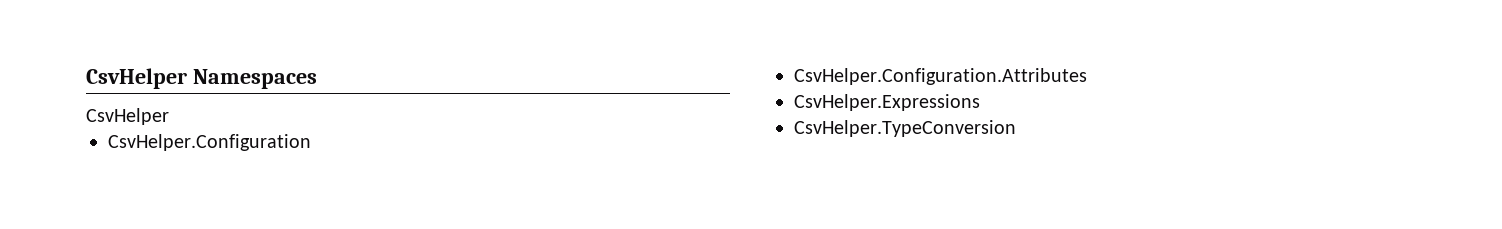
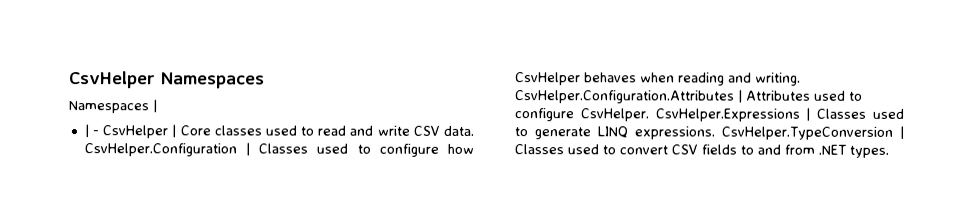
  CsvHelper Namespaces
- CsvHelper
- CsvHelper.Configuration
- CsvHelper.Configuration.Attributes
- CsvHelper.Expressions
- CsvHelper.TypeConversion
+ Namespaces |
+ | - CsvHelper | Core classes used to read and write CSV data. CsvHelper.Configuration | Classes used to configure how CsvHelper behaves when reading and writing. CsvHelper.Configuration.Attributes | Attributes used to configure CsvHelper. CsvHelper.Expressions | Classes used to generate LINQ expressions. CsvHelper.TypeConversion | Classes used to convert CSV fields to and from .NET types.

